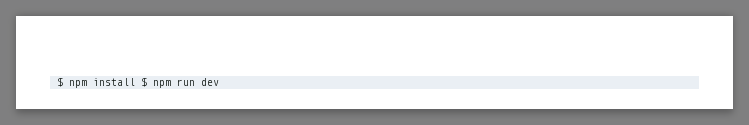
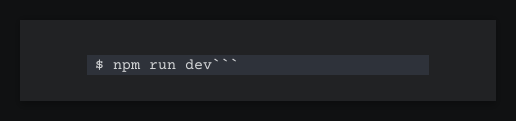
- $ npm install $ npm run dev
+ $ npm run dev```

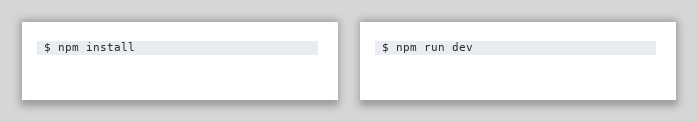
- $ npm run dev```
+ $ npm install
+ $ npm run dev

